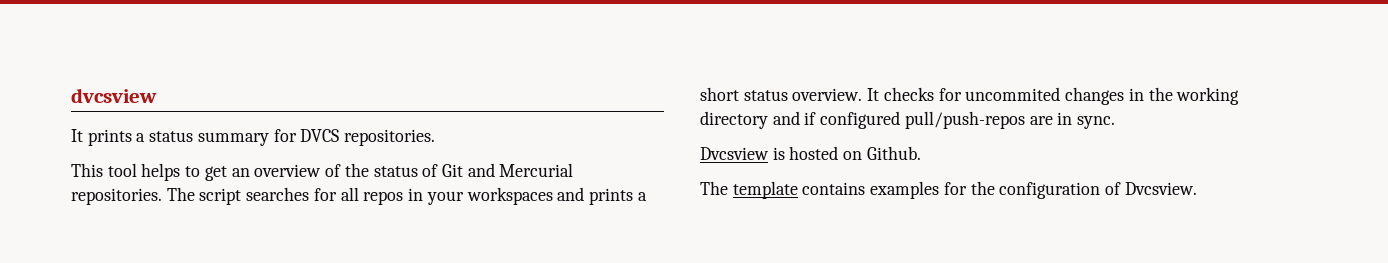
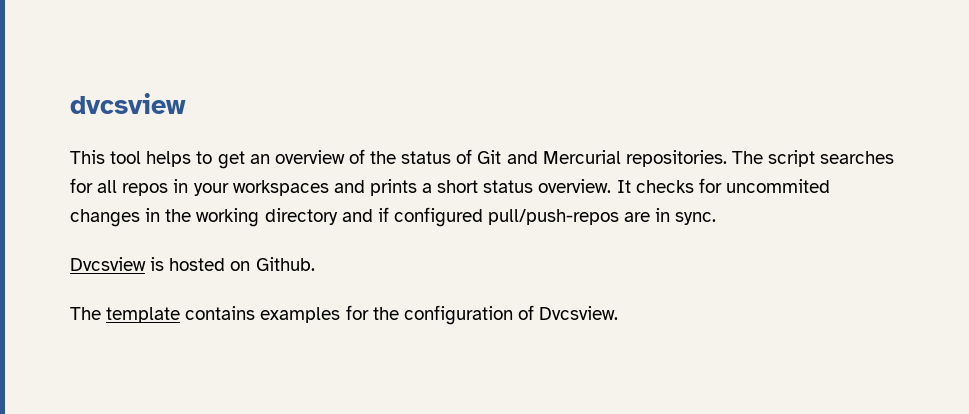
- It prints a status summary for DVCS repositories.

